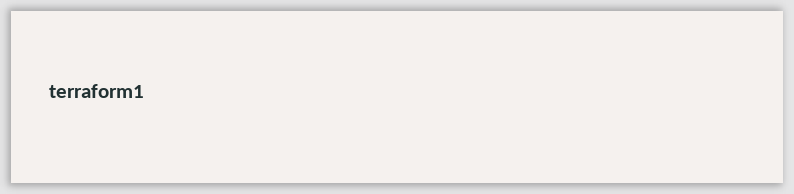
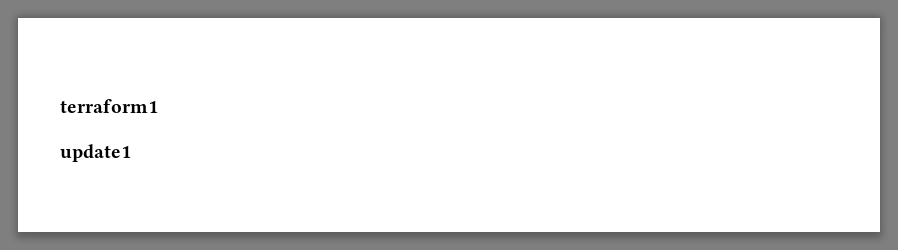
+ update1

